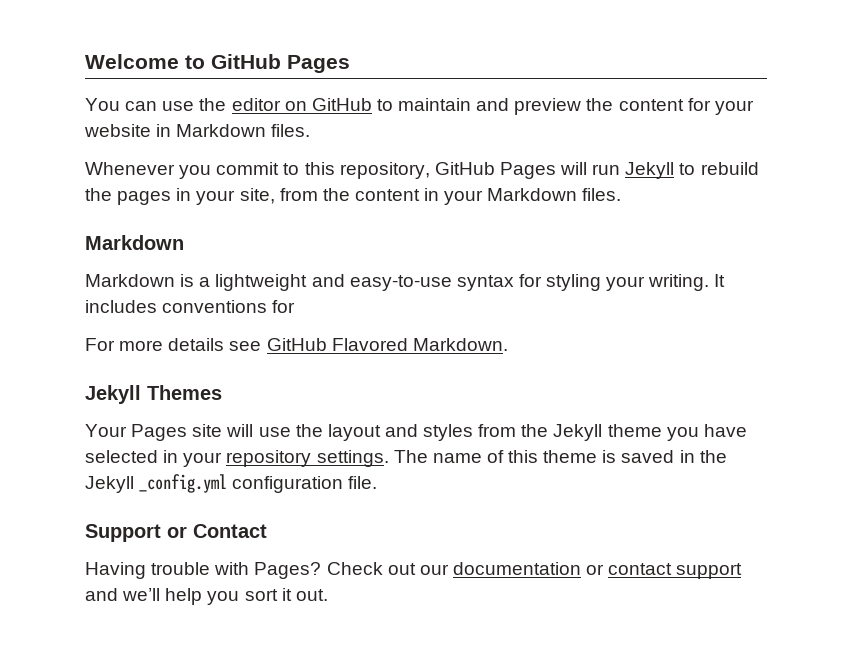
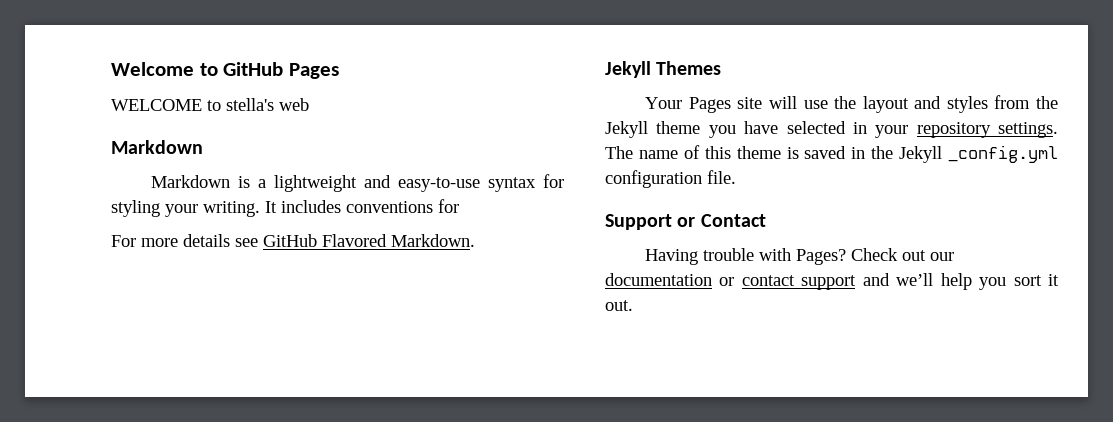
- You can use the editor on GitHub to maintain and preview the content for your website in Markdown files.
- Whenever you commit to this repository, GitHub Pages will run Jekyll to rebuild the pages in your site, from the content in your Markdown files.
+ WELCOME to stella's web

